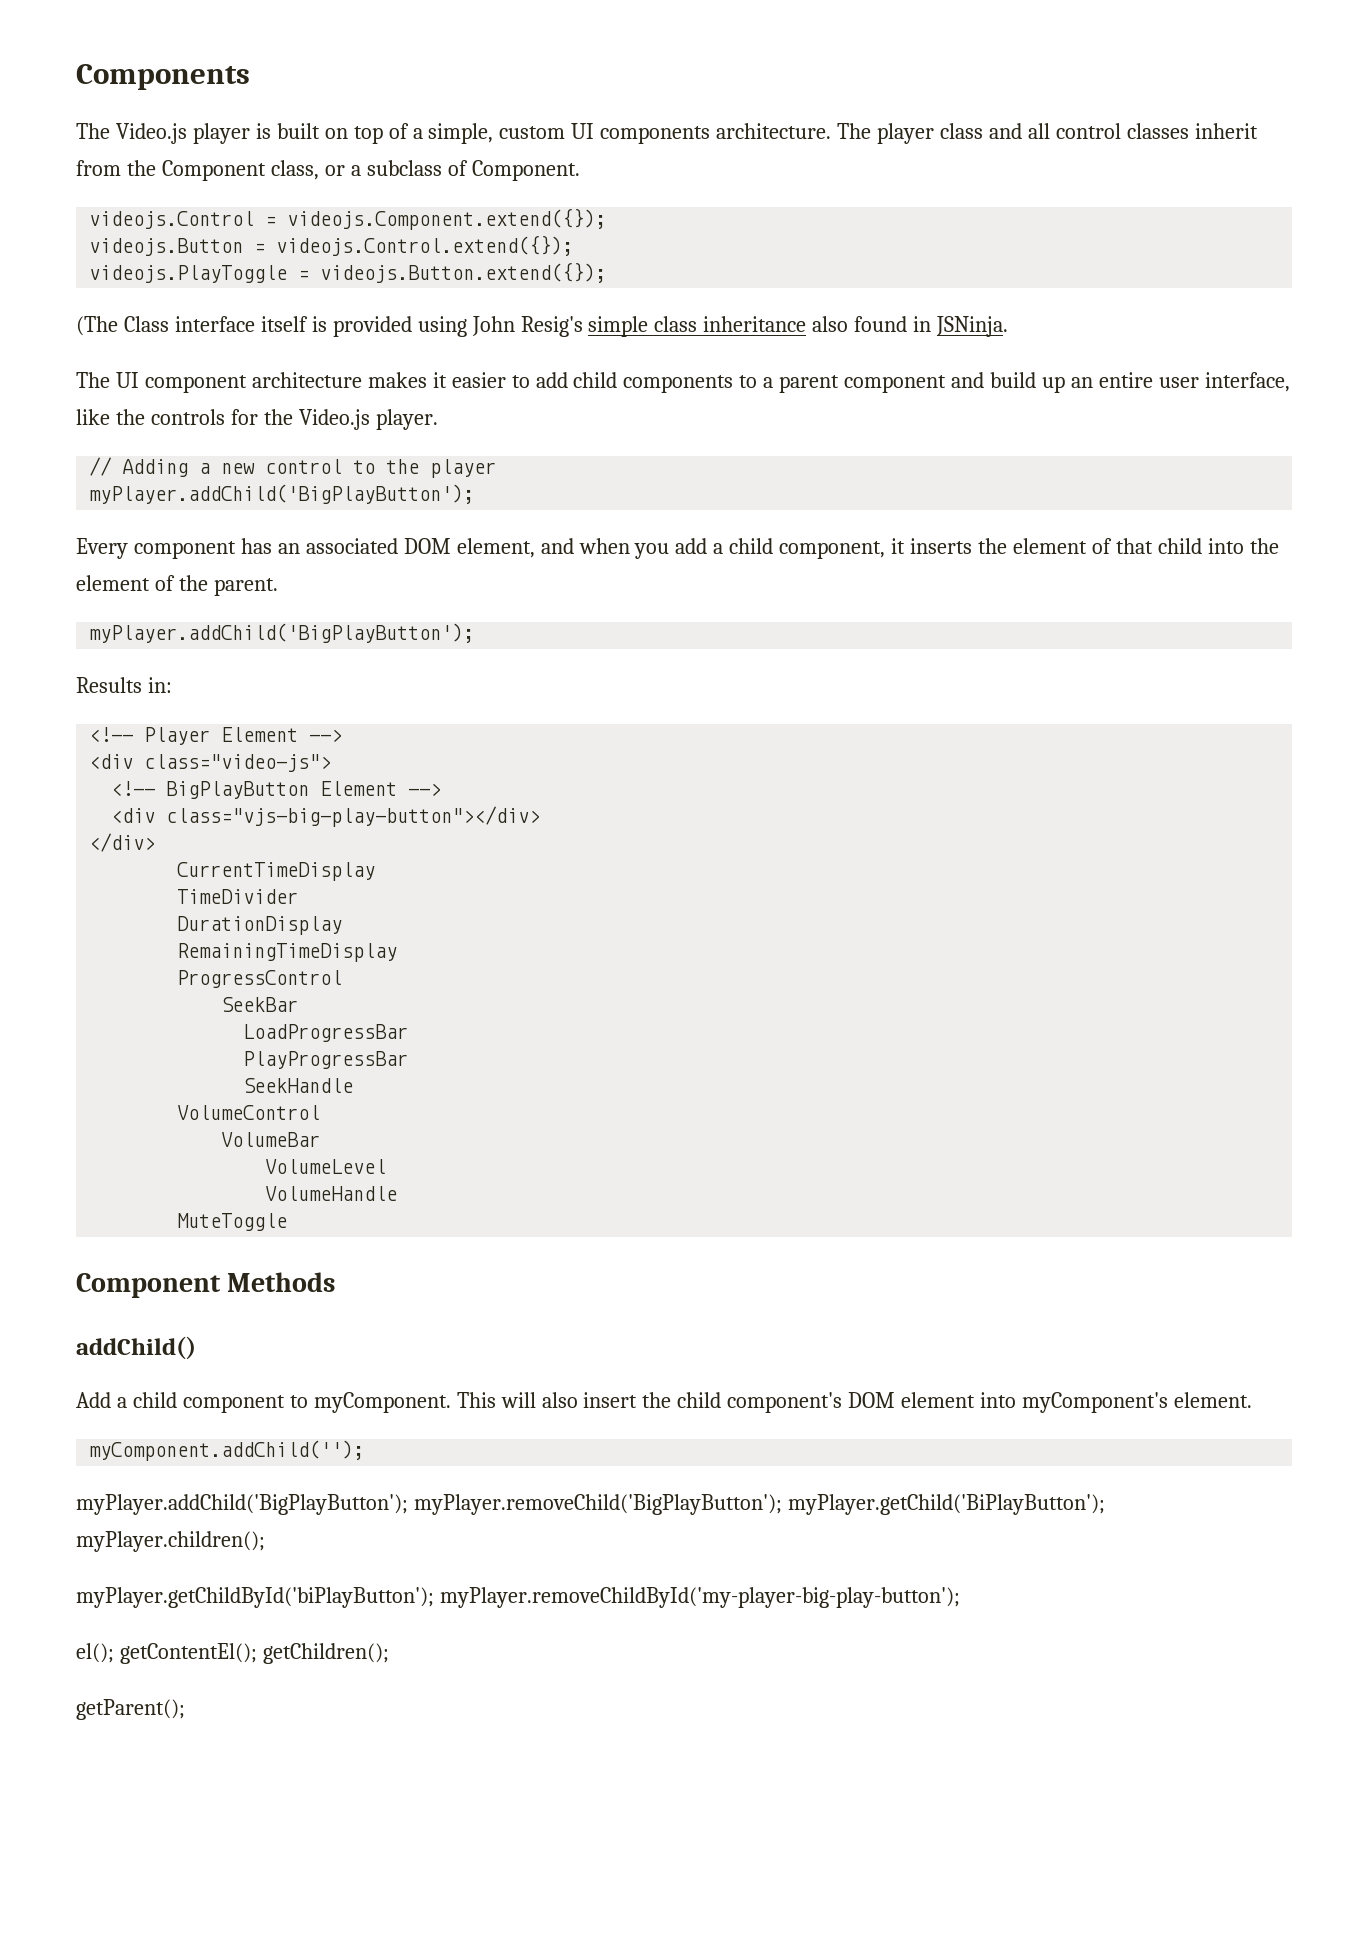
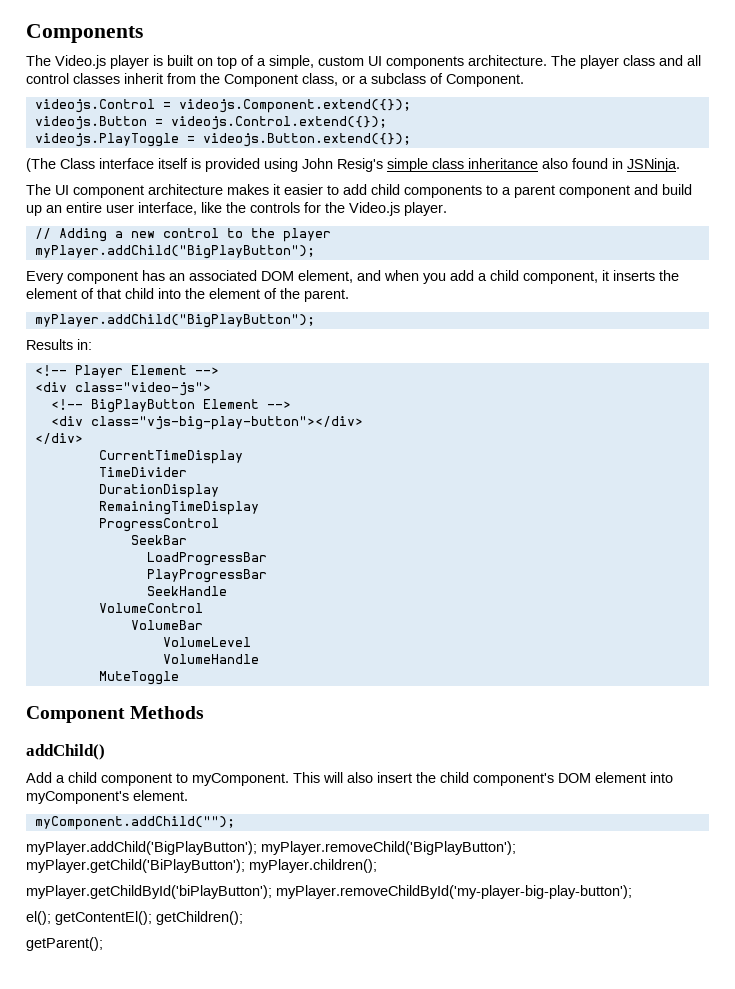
  // Adding a new control to the player
- myPlayer.addChild('BigPlayButton');
+ myPlayer.addChild("BigPlayButton");
  Every component has an associated DOM element, and when you add a child component, it inserts the element of that child into the element of the parent.
- myPlayer.addChild('BigPlayButton');
+ myPlayer.addChild("BigPlayButton");
- myComponent.addChild('');
+ myComponent.addChild("");

